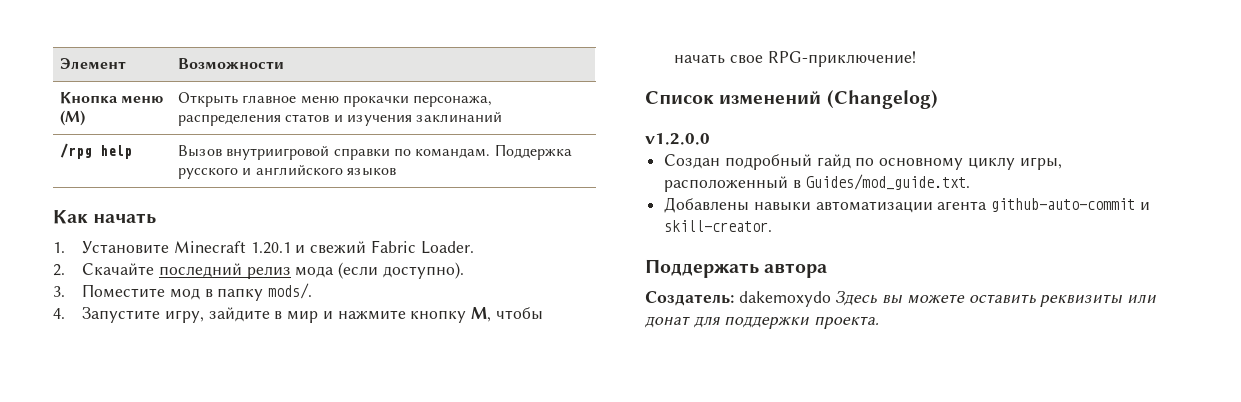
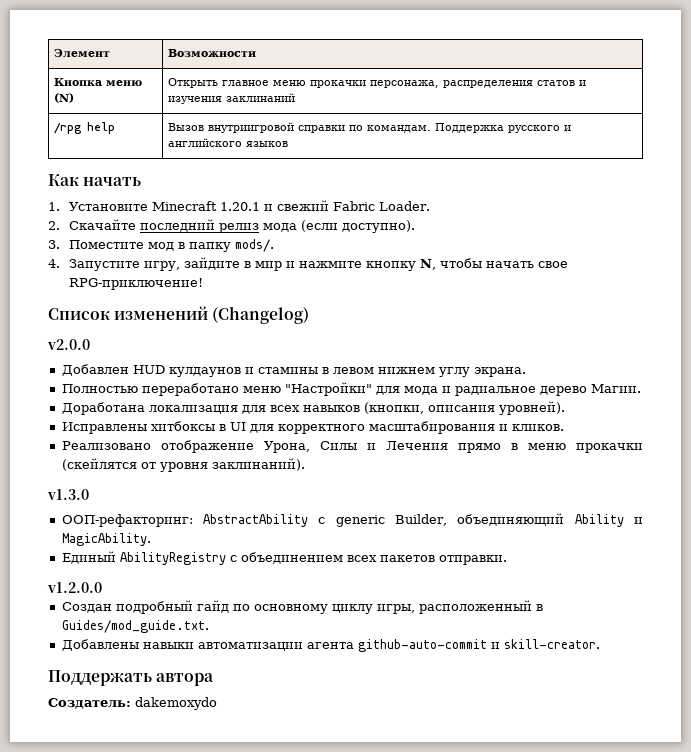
- Кнопка меню (M) | Открыть главное меню прокачки персонажа, распределения статов и изучения заклинаний
+ Кнопка меню (N) | Открыть главное меню прокачки персонажа, распределения статов и изучения заклинаний
- 4. Запустите игру, зайдите в мир и нажмите кнопку M, чтобы начать свое RPG-приключение!
+ 4. Запустите игру, зайдите в мир и нажмите кнопку N, чтобы начать свое RPG-приключение!
+ v2.0.0
+ Добавлен HUD кулдаунов и стамины в левом нижнем углу экрана.
+ Полностью переработано меню "Настройки" для мода и радиальное дерево Магии.
+ Доработана локализация для всех навыков (кнопки, описания уровней).
+ Исправлены хитбоксы в UI для корректного масштабирования и кликов.
+ Реализовано отображение Урона, Силы и Лечения прямо в меню прокачки (скейлятся от уровня заклинаний).
+ v1.3.0
+ ООП-рефакторинг: AbstractAbility с generic Builder, объединяющий Ability и MagicAbility.
+ Единый AbilityRegistry с объединением всех пакетов отправки.
- Создатель: dakemoxydo Здесь вы можете оставить реквизиты или донат для поддержки проекта.
+ Создатель: dakemoxydo

